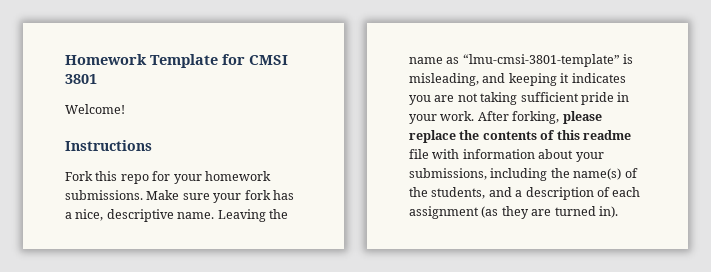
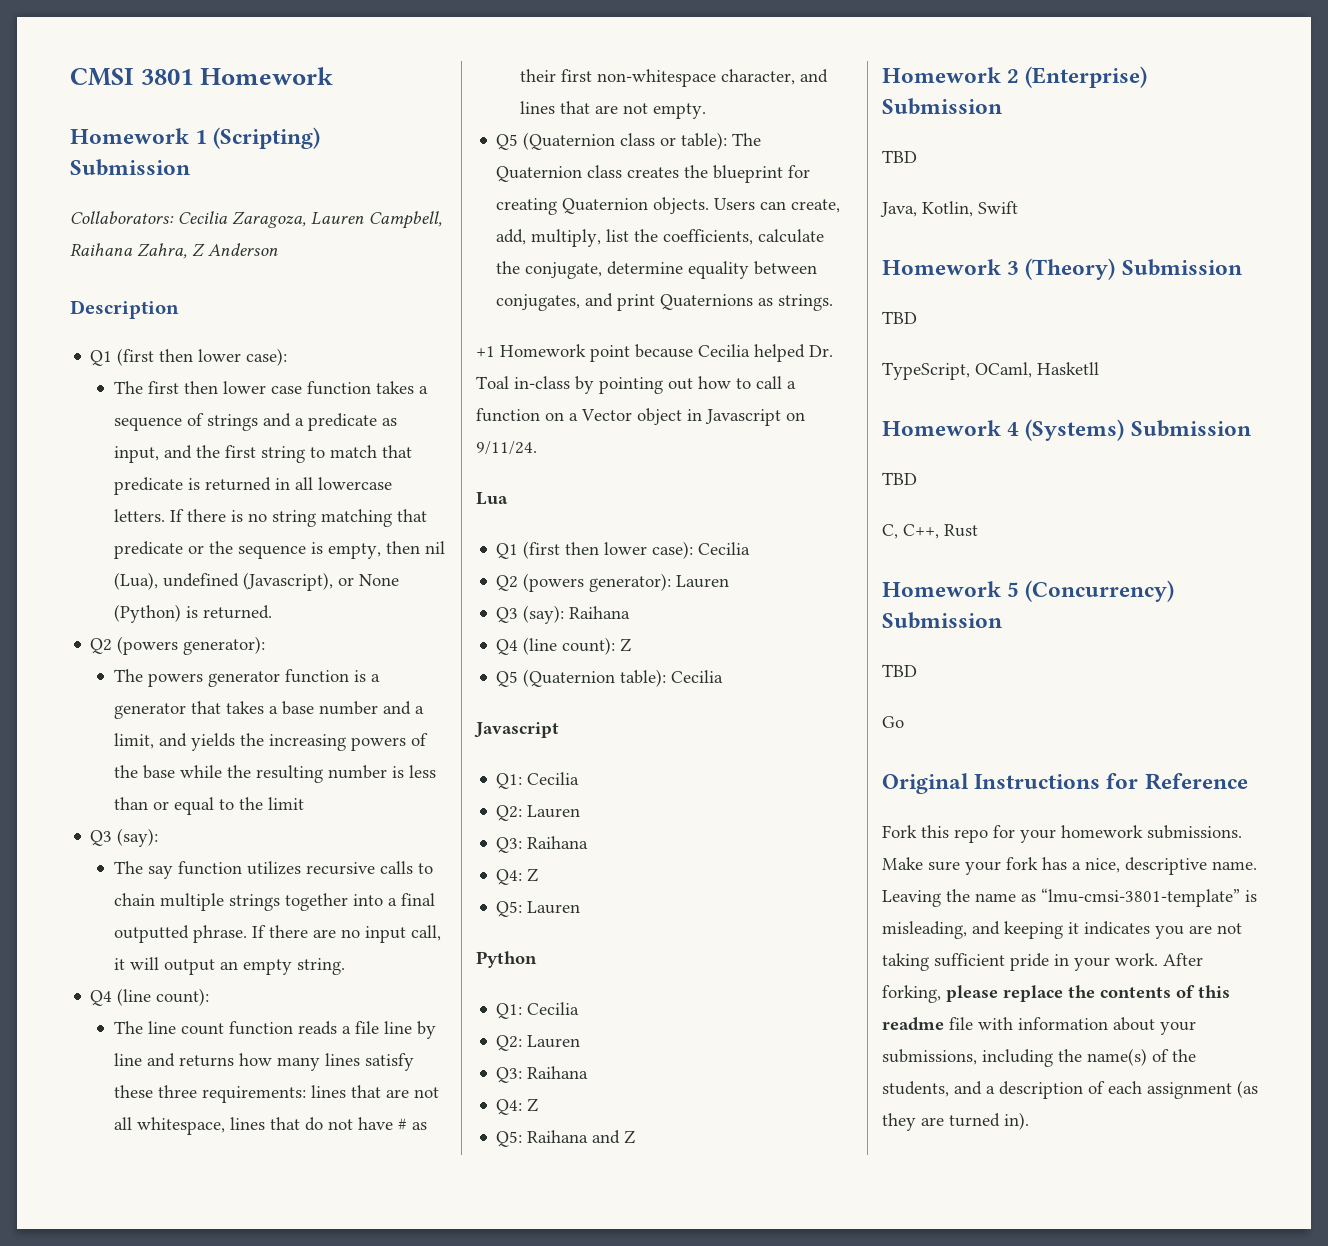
- Homework Template for CMSI 3801
- Welcome!
- Instructions
+ CMSI 3801 Homework
+ Homework 1 (Scripting) Submission
+ Collaborators: Cecilia Zaragoza, Lauren Campbell, Raihana Zahra, Z Anderson
+ Description
+ Q1 (first then lower case):
+ The first then lower case function takes a sequence of strings and a predicate as input, and the first string to match that predicate is returned in all lowercase letters. If there is no string matching that predicate or the sequence is empty, then nil (Lua), undefined (Javascript), or None (Python) is returned.
+ Q2 (powers generator):
+ The powers generator function is a generator that takes a base number and a limit, and yields the increasing powers of the base while the resulting number is less than or equal to the limit
+ Q3 (say):
+ The say function utilizes recursive calls to chain multiple strings together into a final outputted phrase. If there are no input call, it will output an empty string.
+ Q4 (line count):
+ The line count function reads a file line by line and returns how many lines satisfy these three requirements: lines that are not all whitespace, lines that do not have # as their first non-whitespace character, and lines that are not empty.
+ Q5 (Quaternion class or table): The Quaternion class creates the blueprint for creating Quaternion objects. Users can create, add, multiply, list the coefficients, calculate the conjugate, determine equality between conjugates, and print Quaternions as strings.
+ +1 Homework point because Cecilia helped Dr. Toal in-class by pointing out how to call a function on a Vector object in Javascript on 9/11/24.
+ Lua
+ Q1 (first then lower case): Cecilia
+ Q2 (powers generator): Lauren
+ Q3 (say): Raihana
+ Q4 (line count): Z
+ Q5 (Quaternion table): Cecilia
+ Javascript
+ Q1: Cecilia
+ Q2: Lauren
+ Q3: Raihana
+ Q4: Z
+ Q5: Lauren
+ Python
+ Q1: Cecilia
+ Q2: Lauren
+ Q3: Raihana
+ Q4: Z
+ Q5: Raihana and Z
+ Homework 2 (Enterprise) Submission
+ TBD
+ Java, Kotlin, Swift
+ Homework 3 (Theory) Submission
+ TBD
+ TypeScript, OCaml, Hasketll
+ Homework 4 (Systems) Submission
+ TBD
+ C, C++, Rust
+ Homework 5 (Concurrency) Submission
+ TBD
+ Go
+ Original Instructions for Reference

